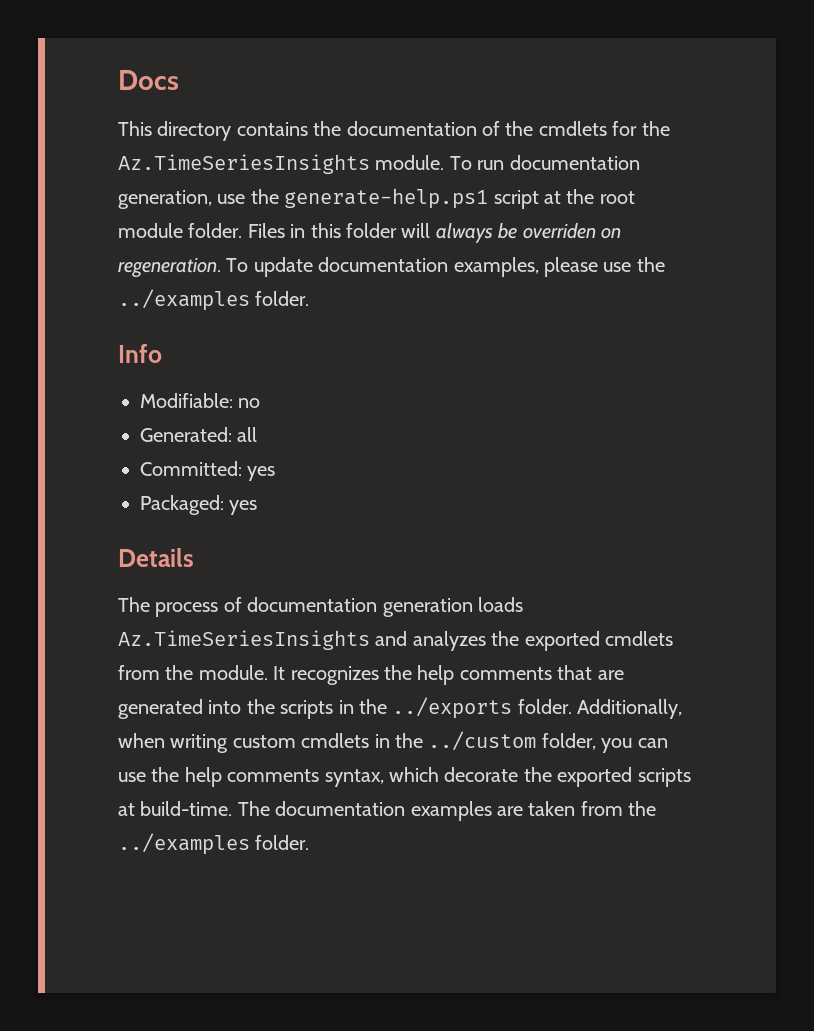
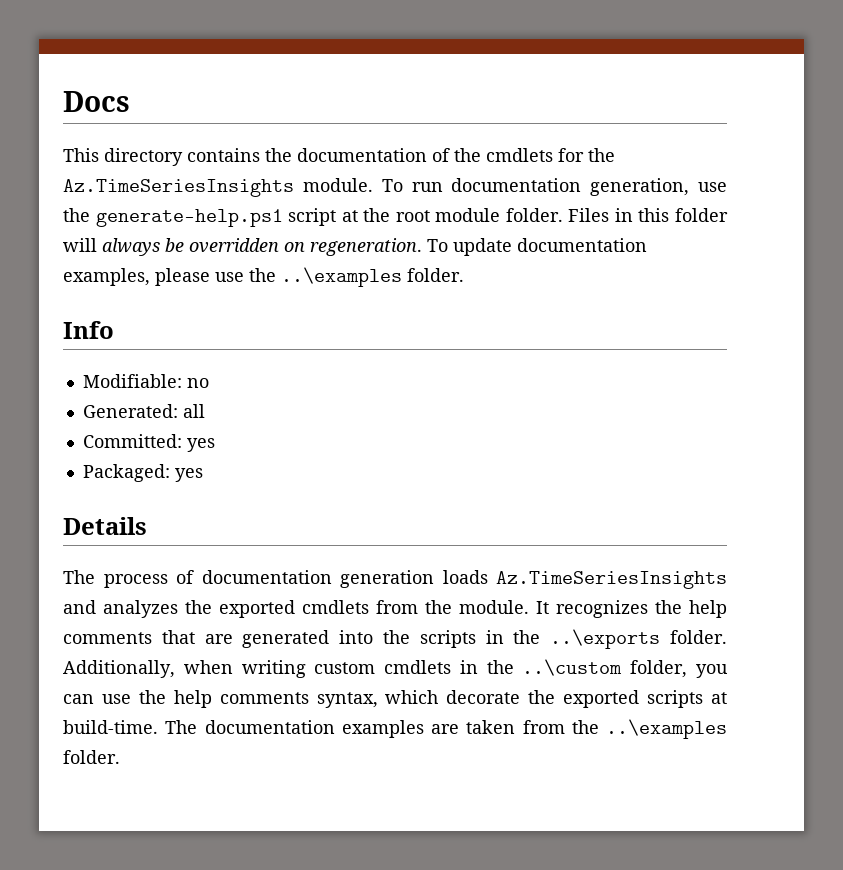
- Files in this folder will always be overriden on regeneration.
+ Files in this folder will always be overridden on regeneration.
- To update documentation examples, please use the ../examples folder.
+ To update documentation examples, please use the ..\examples folder.
- It recognizes the help comments that are generated into the scripts in the ../exports folder.
+ It recognizes the help comments that are generated into the scripts in the ..\exports folder.
- Additionally, when writing custom cmdlets in the ../custom folder, you can use the help comments syntax, which decorate the exported scripts at build-time.
+ Additionally, when writing custom cmdlets in the ..\custom folder, you can use the help comments syntax, which decorate the exported scripts at build-time.
- The documentation examples are taken from the ../examples folder.
+ The documentation examples are taken from the ..\examples folder.

